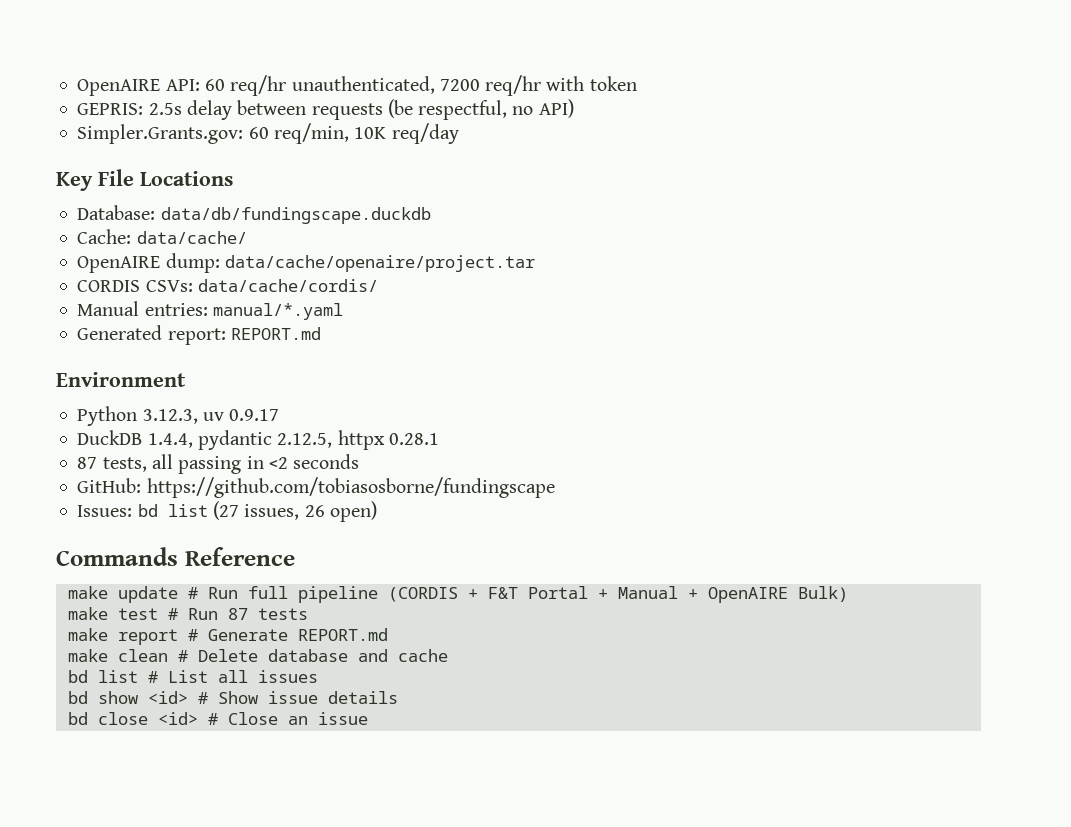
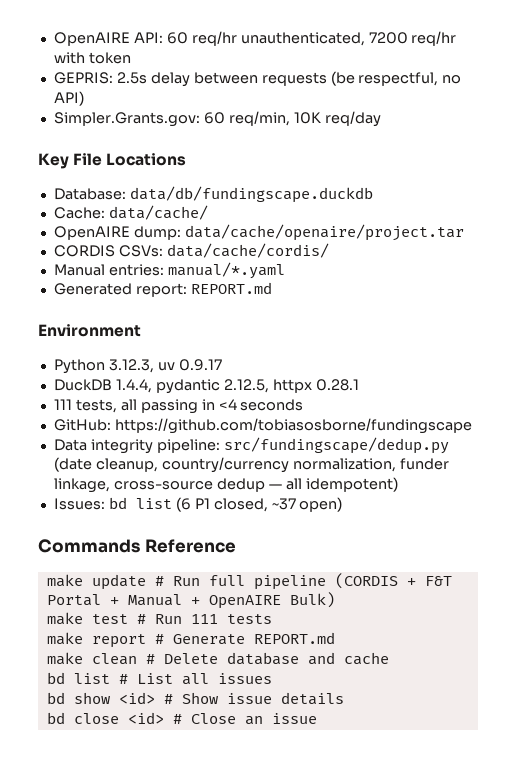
- 87 tests, all passing in <2 seconds
+ 111 tests, all passing in <4 seconds
+ Data integrity pipeline: src/fundingscape/dedup.py (date cleanup, country/currency normalization, funder linkage, cross-source dedup — all idempotent)
- Issues: bd list (27 issues, 26 open)
+ Issues: bd list (6 P1 closed, ~37 open)
- make test # Run 87 tests
+ make test # Run 111 tests

